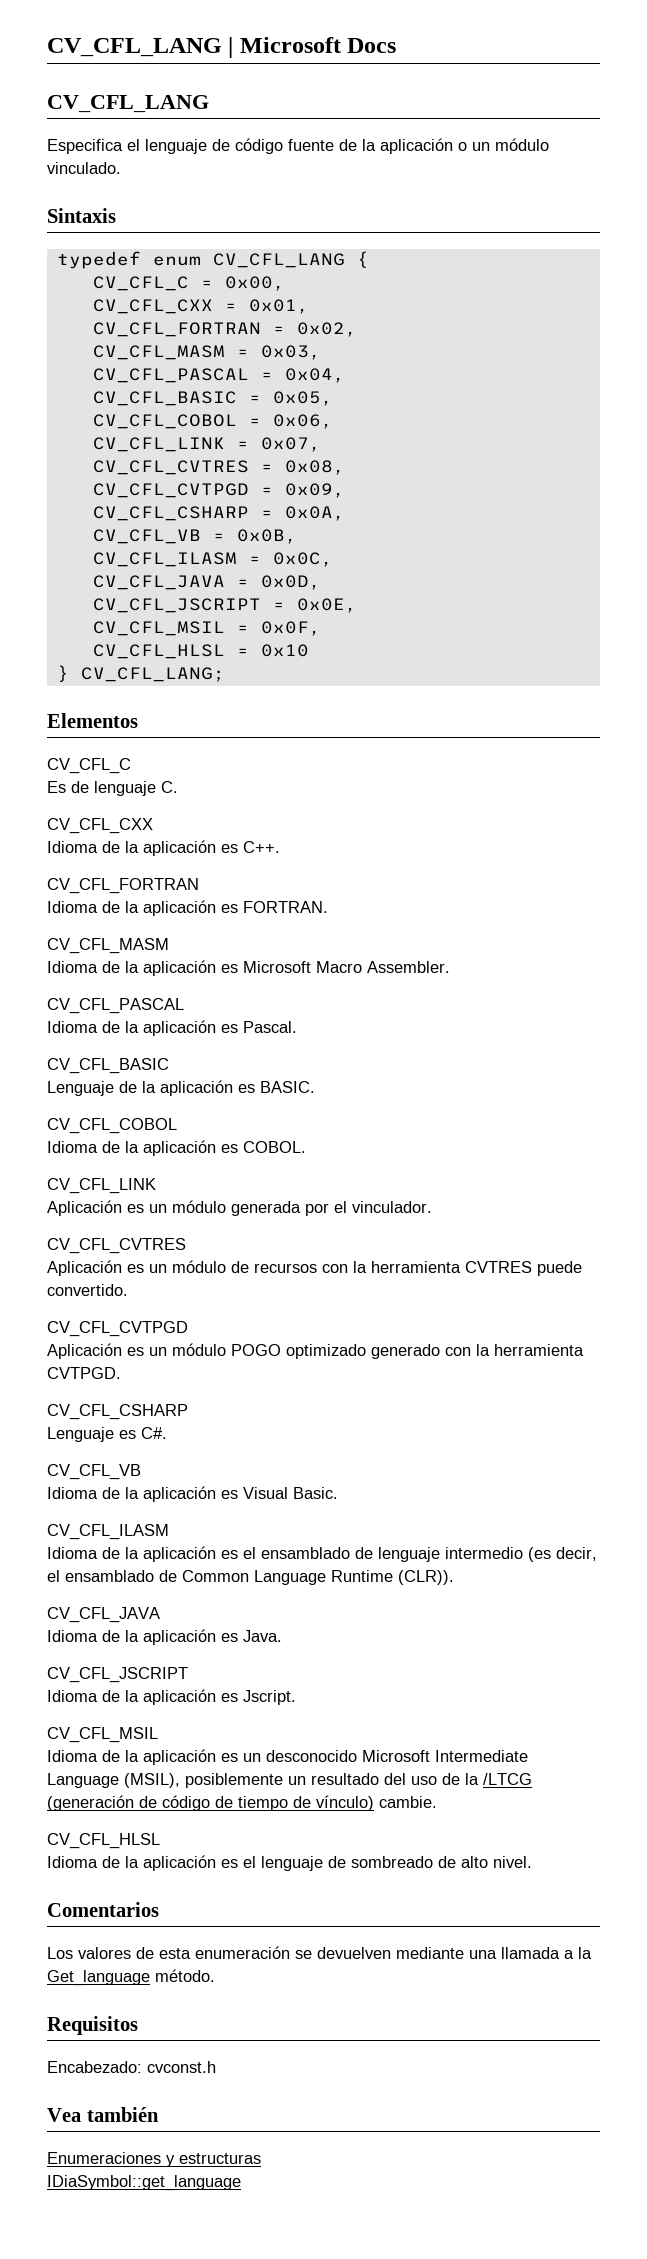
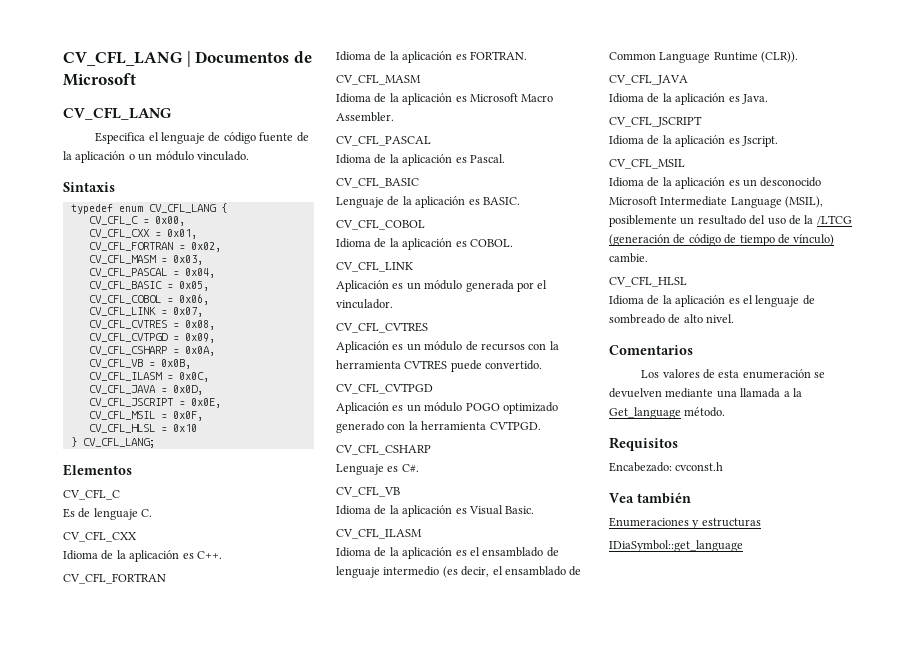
- CV_CFL_LANG | Microsoft Docs
+ CV_CFL_LANG | Documentos de Microsoft

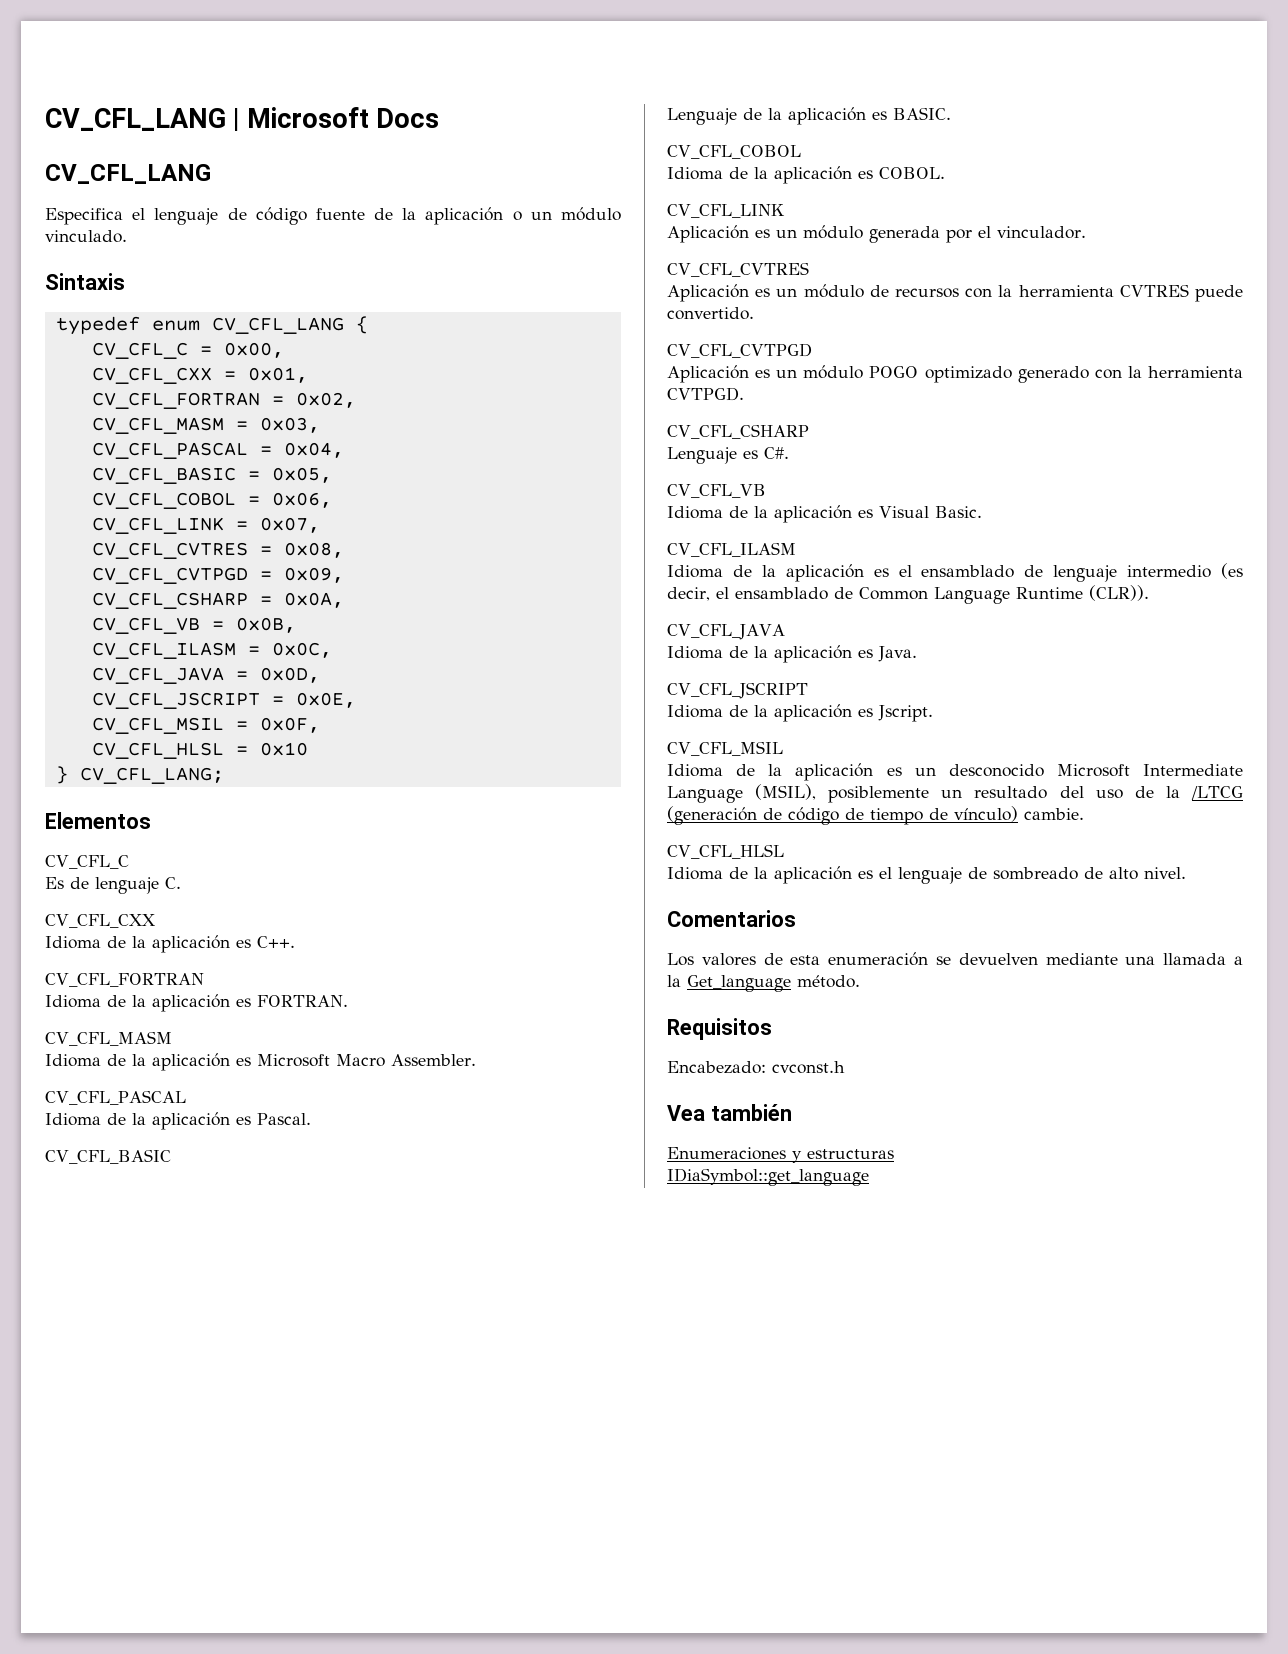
- CV_CFL_LANG | Documentos de Microsoft
+ CV_CFL_LANG | Microsoft Docs

